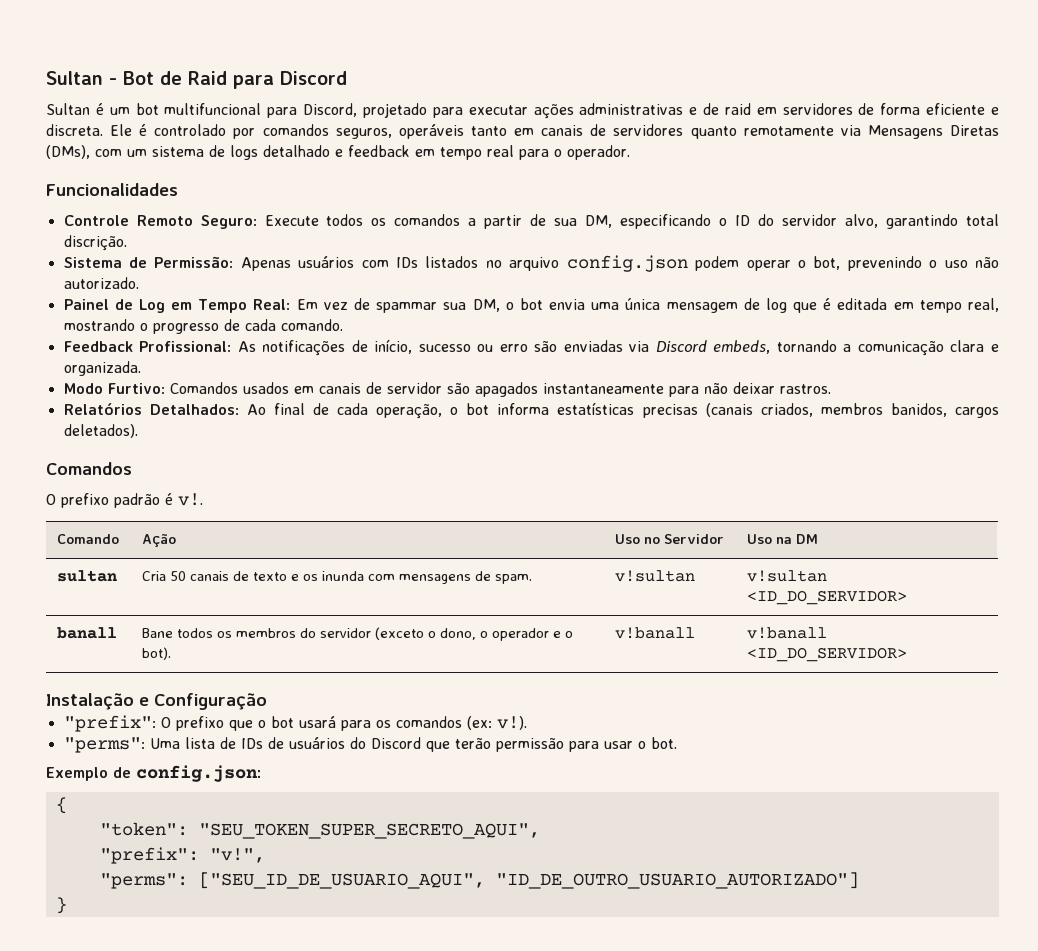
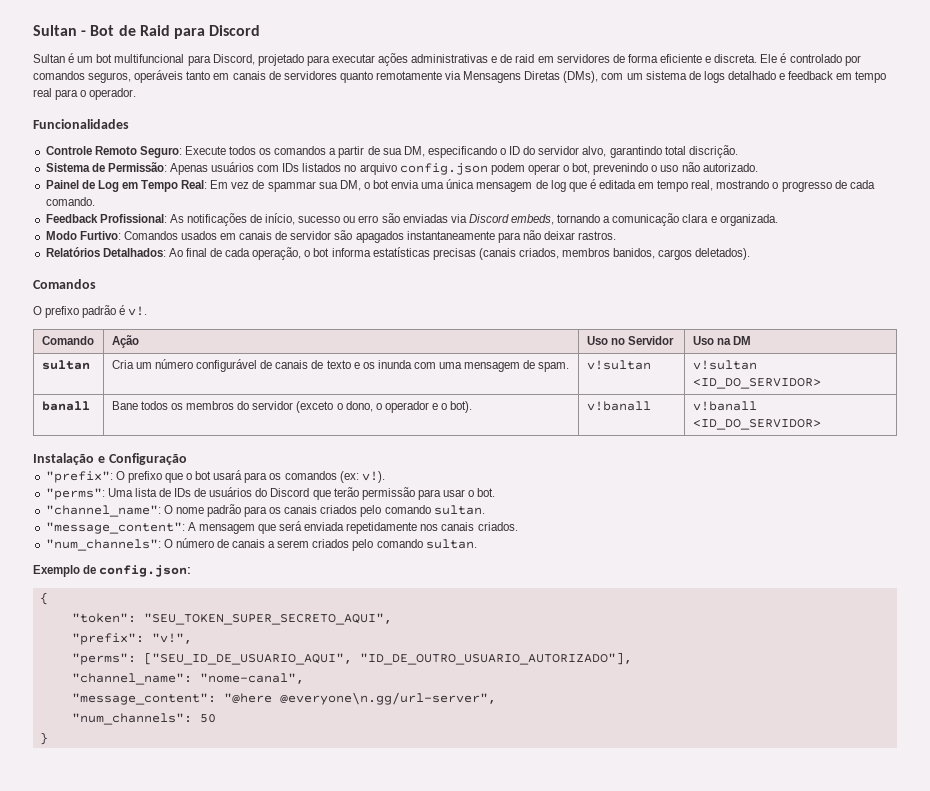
- sultan | Cria 50 canais de texto e os inunda com mensagens de spam. | v!sultan | v!sultan <ID_DO_SERVIDOR>
+ sultan | Cria um número configurável de canais de texto e os inunda com uma mensagem de spam. | v!sultan | v!sultan <ID_DO_SERVIDOR>
+ "channel_name": O nome padrão para os canais criados pelo comando sultan.
+ "message_content": A mensagem que será enviada repetidamente nos canais criados.
+ "num_channels": O número de canais a serem criados pelo comando sultan.
- "perms": ["SEU_ID_DE_USUARIO_AQUI", "ID_DE_OUTRO_USUARIO_AUTORIZADO"]
+ "perms": ["SEU_ID_DE_USUARIO_AQUI", "ID_DE_OUTRO_USUARIO_AUTORIZADO"],
+ "channel_name": "nome-canal",
+ "message_content": "@here @everyone\n.gg/url-server",
+ "num_channels": 50

